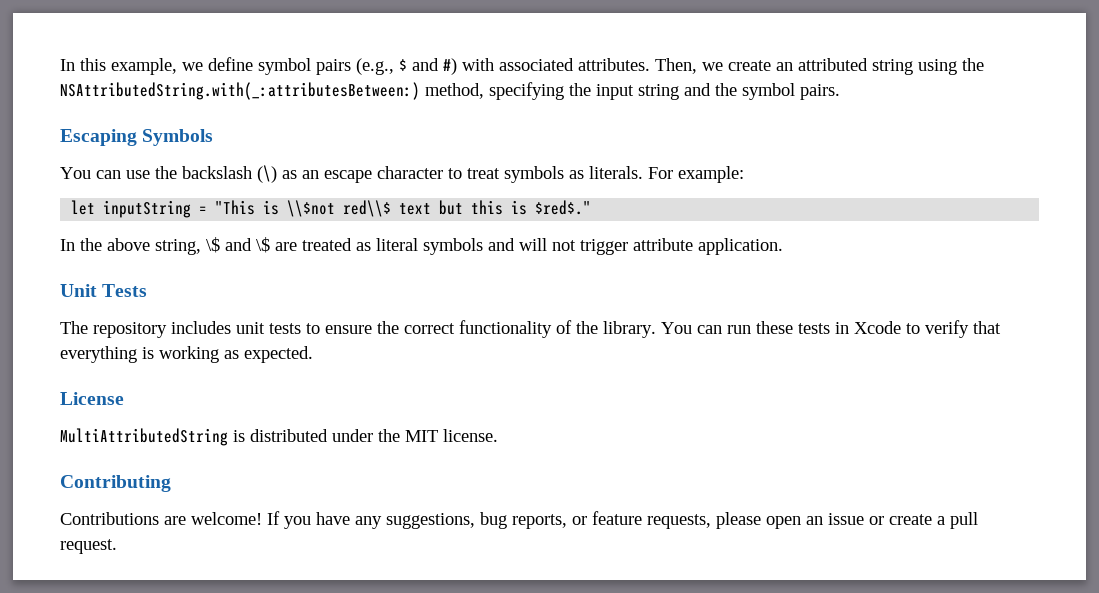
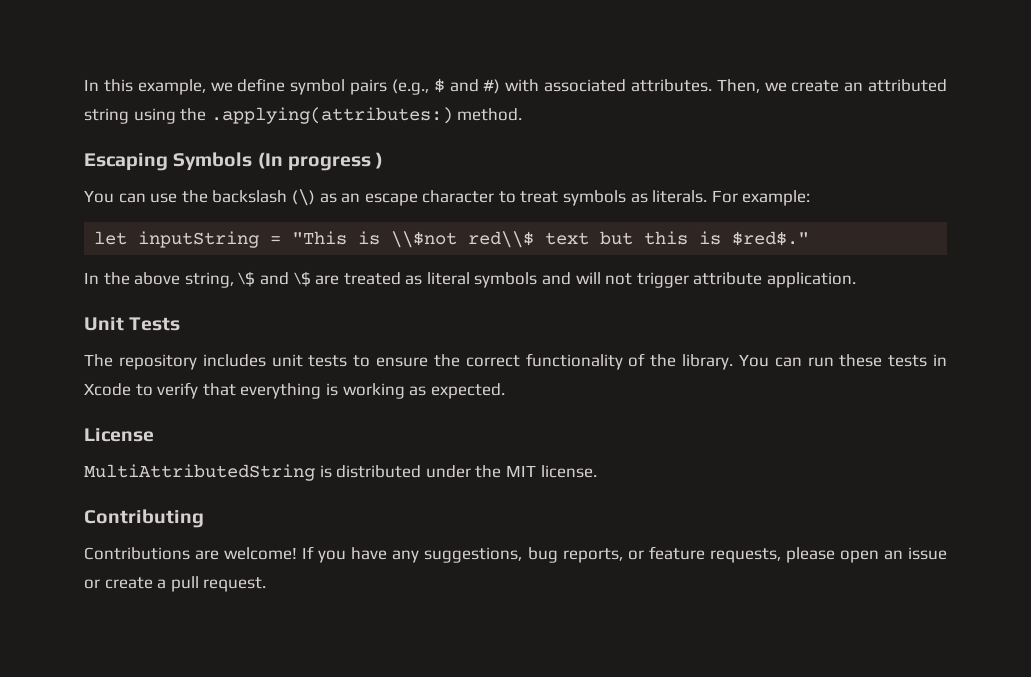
- Then, we create an attributed string using the NSAttributedString.with(_:attributesBetween:) method, specifying the input string and the symbol pairs.
+ Then, we create an attributed string using the .applying(attributes:) method.
- Escaping Symbols
+ Escaping Symbols (In progress )

